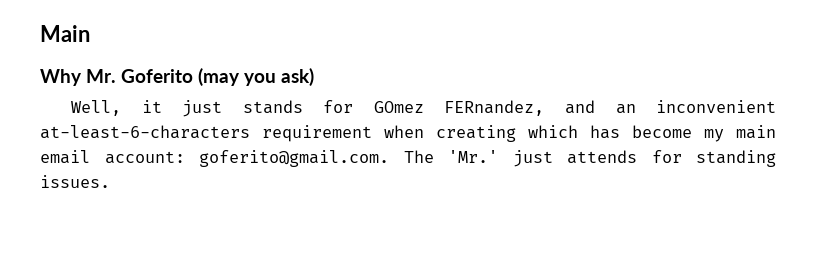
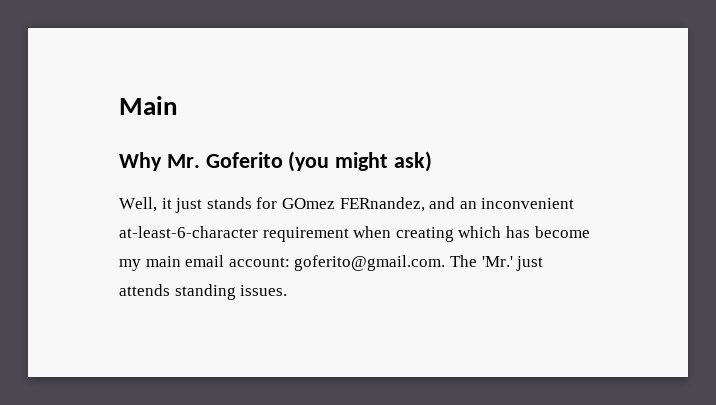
- Why Mr. Goferito (may you ask)
+ Why Mr. Goferito (you might ask)
- Well, it just stands for GOmez FERnandez, and an inconvenient at-least-6-characters requirement when creating which has become my main email account: goferito@gmail.com. The 'Mr.' just attends for standing issues.
+ Well, it just stands for GOmez FERnandez, and an inconvenient at-least-6-character requirement when creating which has become my main email account: goferito@gmail.com. The 'Mr.' just attends standing issues.

